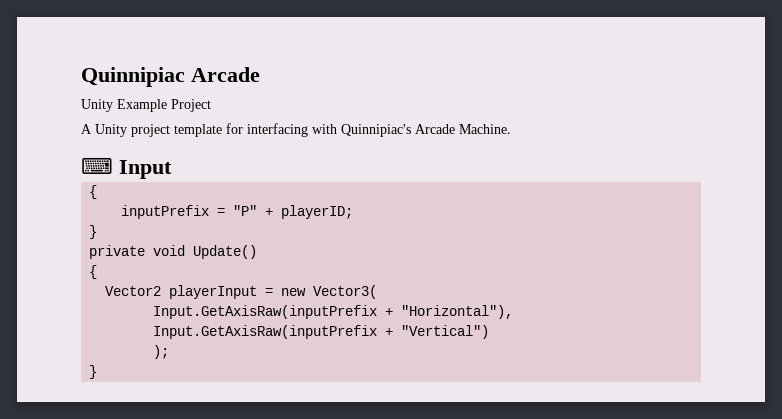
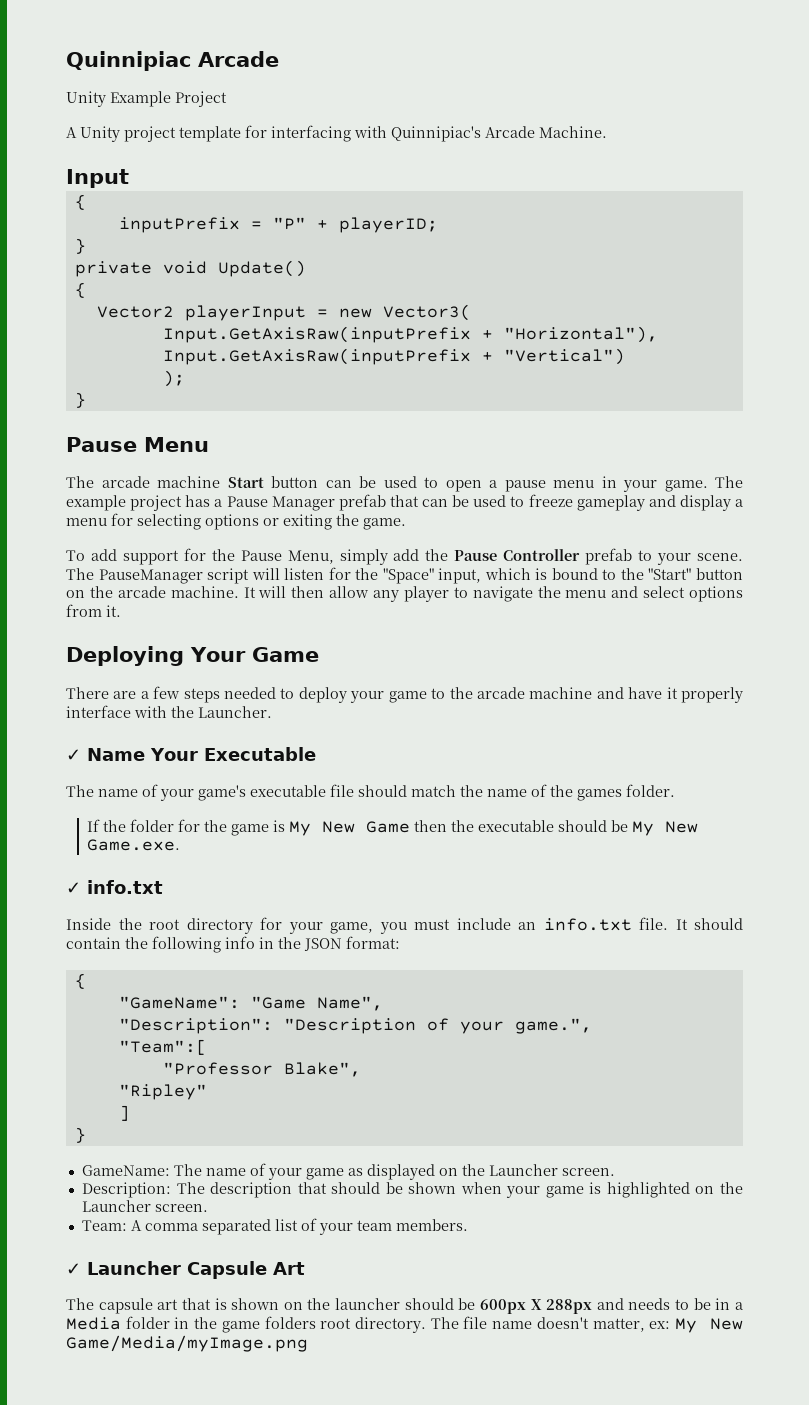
- ⌨ Input
+ Input
+ Pause Menu
+ The arcade machine Start button can be used to open a pause menu in your game. The example project has a Pause Manager prefab that can be used to freeze gameplay and display a menu for selecting options or exiting the game.
+ To add support for the Pause Menu, simply add the Pause Controller prefab to your scene. The PauseManager script will listen for the "Space" input, which is bound to the "Start" button on the arcade machine. It will then allow any player to navigate the menu and select options from it.
+ Deploying Your Game
+ There are a few steps needed to deploy your game to the arcade machine and have it properly interface with the Launcher.
+ ✓ Name Your Executable
+ The name of your game's executable file should match the name of the games folder.
+ If the folder for the game is My New Game then the executable should be My New Game.exe.
+ ✓ info.txt
+ Inside the root directory for your game, you must include an info.txt file. It should contain the following info in the JSON format:
+ {
+ "GameName": "Game Name",
+ "Description": "Description of your game.",
+ "Team":[
+ "Professor Blake",
+ "Ripley"
+ ]
+ }
+ GameName: The name of your game as displayed on the Launcher screen.
+ Description: The description that should be shown when your game is highlighted on the Launcher screen.
+ Team: A comma separated list of your team members.
+ ✓ Launcher Capsule Art
+ The capsule art that is shown on the launcher should be 600px X 288px and needs to be in a Media folder in the game folders root directory. The file name doesn't matter, ex: My New Game/Media/myImage.png

